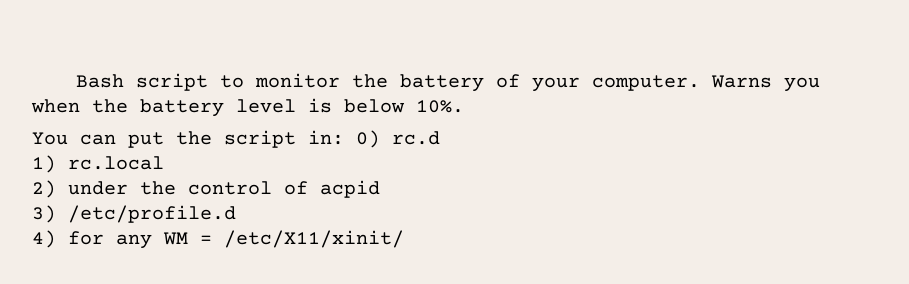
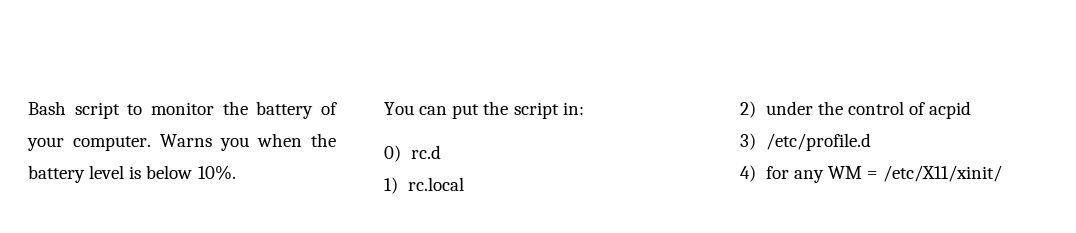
- You can put the script in: 0) rc.d
+ You can put the script in:
+ 0) rc.d

